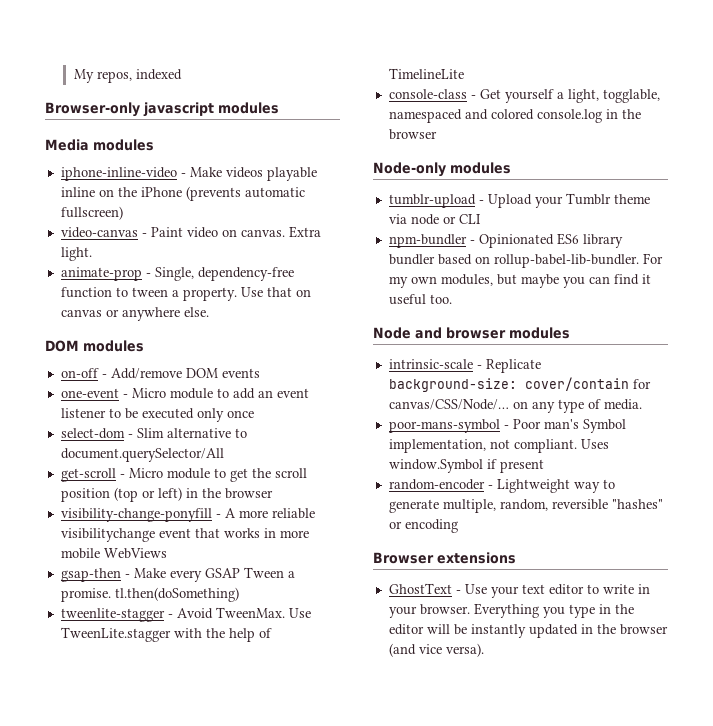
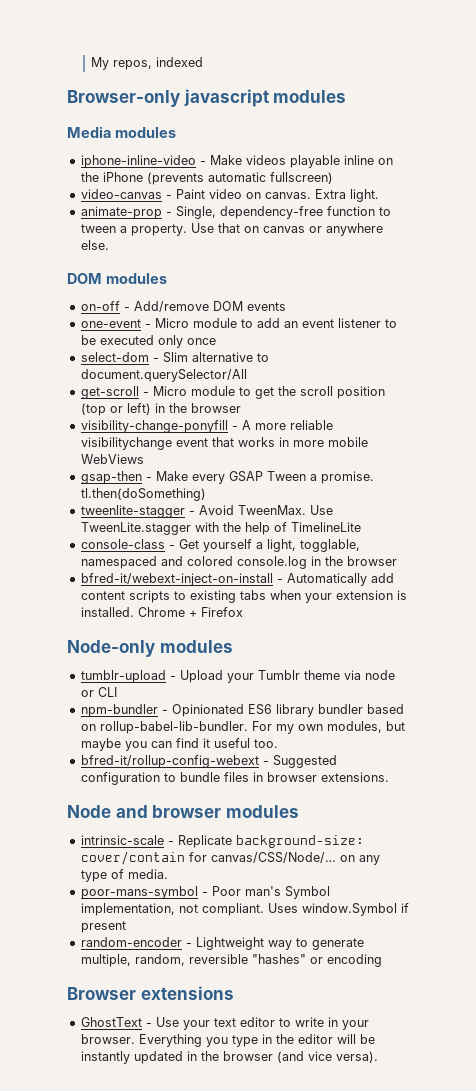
+ bfred-it/webext-inject-on-install - Automatically add content scripts to existing tabs when your extension is installed. Chrome + Firefox
+ bfred-it/rollup-config-webext - Suggested configuration to bundle files in browser extensions.

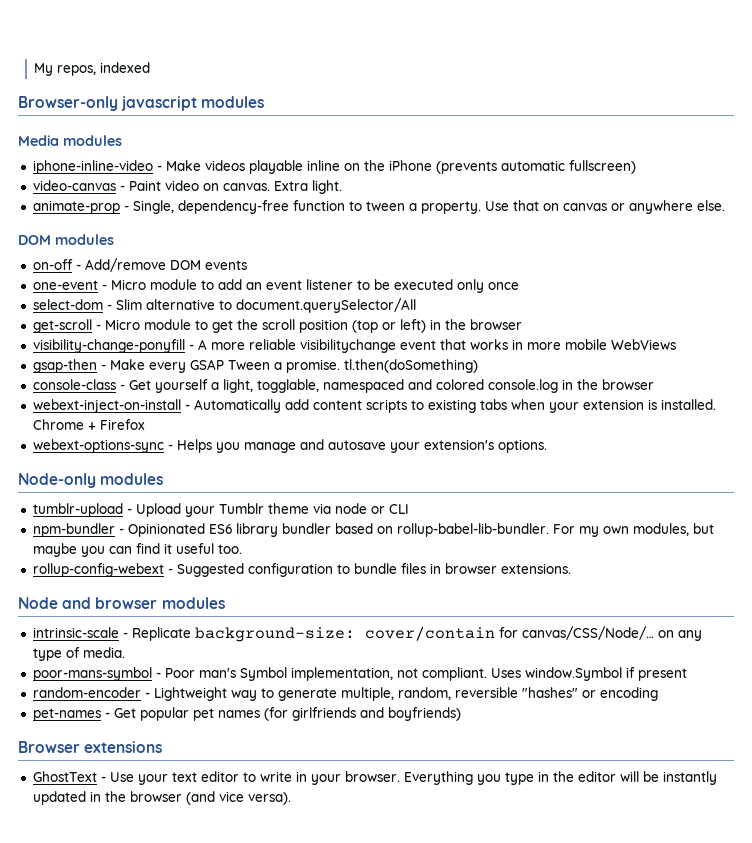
- tweenlite-stagger - Avoid TweenMax. Use TweenLite.stagger with the help of TimelineLite
- bfred-it/webext-inject-on-install - Automatically add content scripts to existing tabs when your extension is installed.
+ webext-inject-on-install - Automatically add content scripts to existing tabs when your extension is installed.
+ webext-options-sync - Helps you manage and autosave your extension's options.
- bfred-it/rollup-config-webext - Suggested configuration to bundle files in browser extensions.
+ rollup-config-webext - Suggested configuration to bundle files in browser extensions.
+ pet-names - Get popular pet names (for girlfriends and boyfriends)

